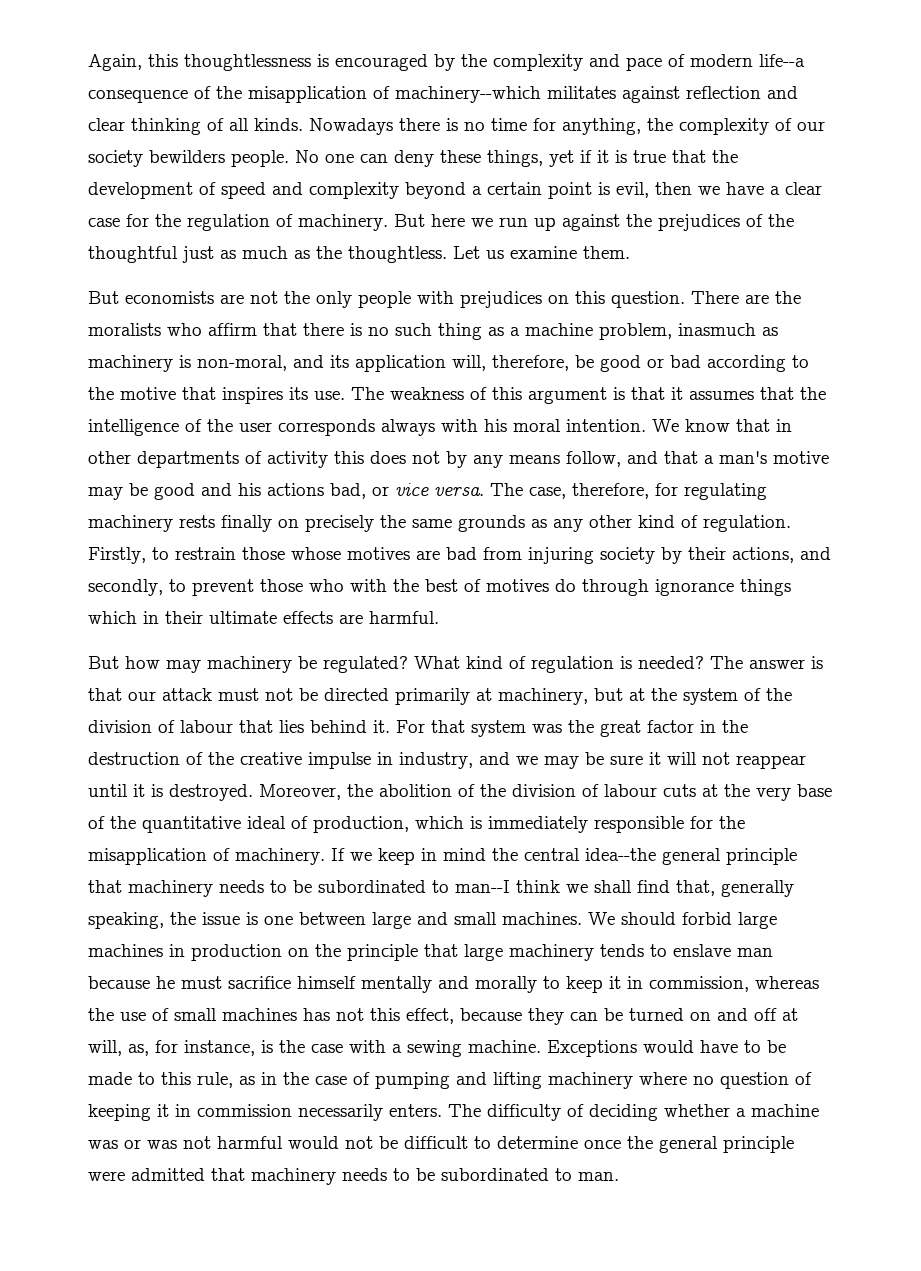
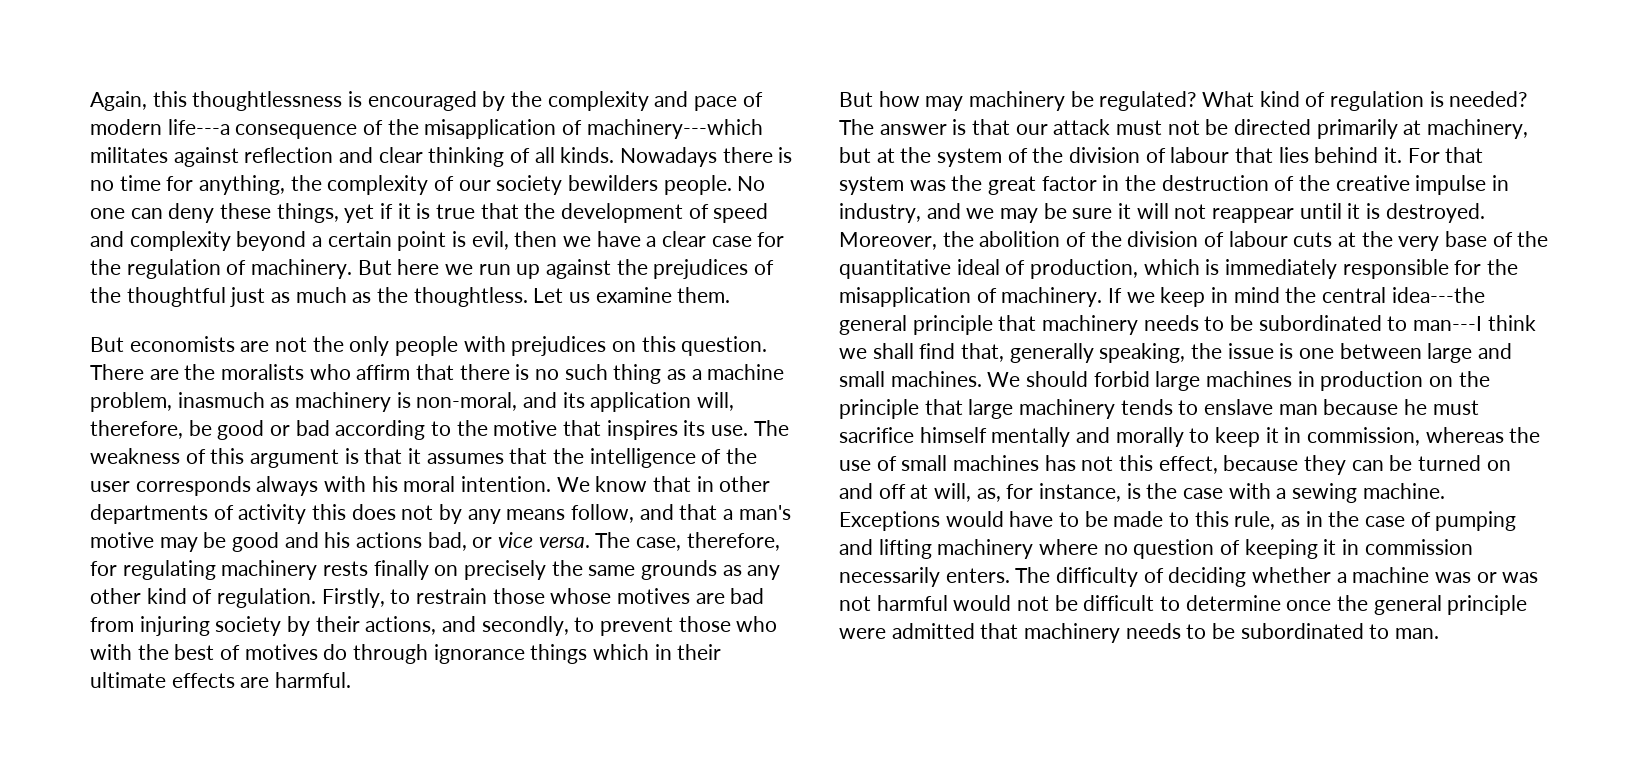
- Again, this thoughtlessness is encouraged by the complexity and pace of modern life--a consequence of the misapplication of machinery--which militates against reflection and clear thinking of all kinds.
+ Again, this thoughtlessness is encouraged by the complexity and pace of modern life---a consequence of the misapplication of machinery---which militates against reflection and clear thinking of all kinds.
- If we keep in mind the central idea--the general principle that machinery needs to be subordinated to man--I think we shall find that, generally speaking, the issue is one between large and small machines.
+ If we keep in mind the central idea---the general principle that machinery needs to be subordinated to man---I think we shall find that, generally speaking, the issue is one between large and small machines.

